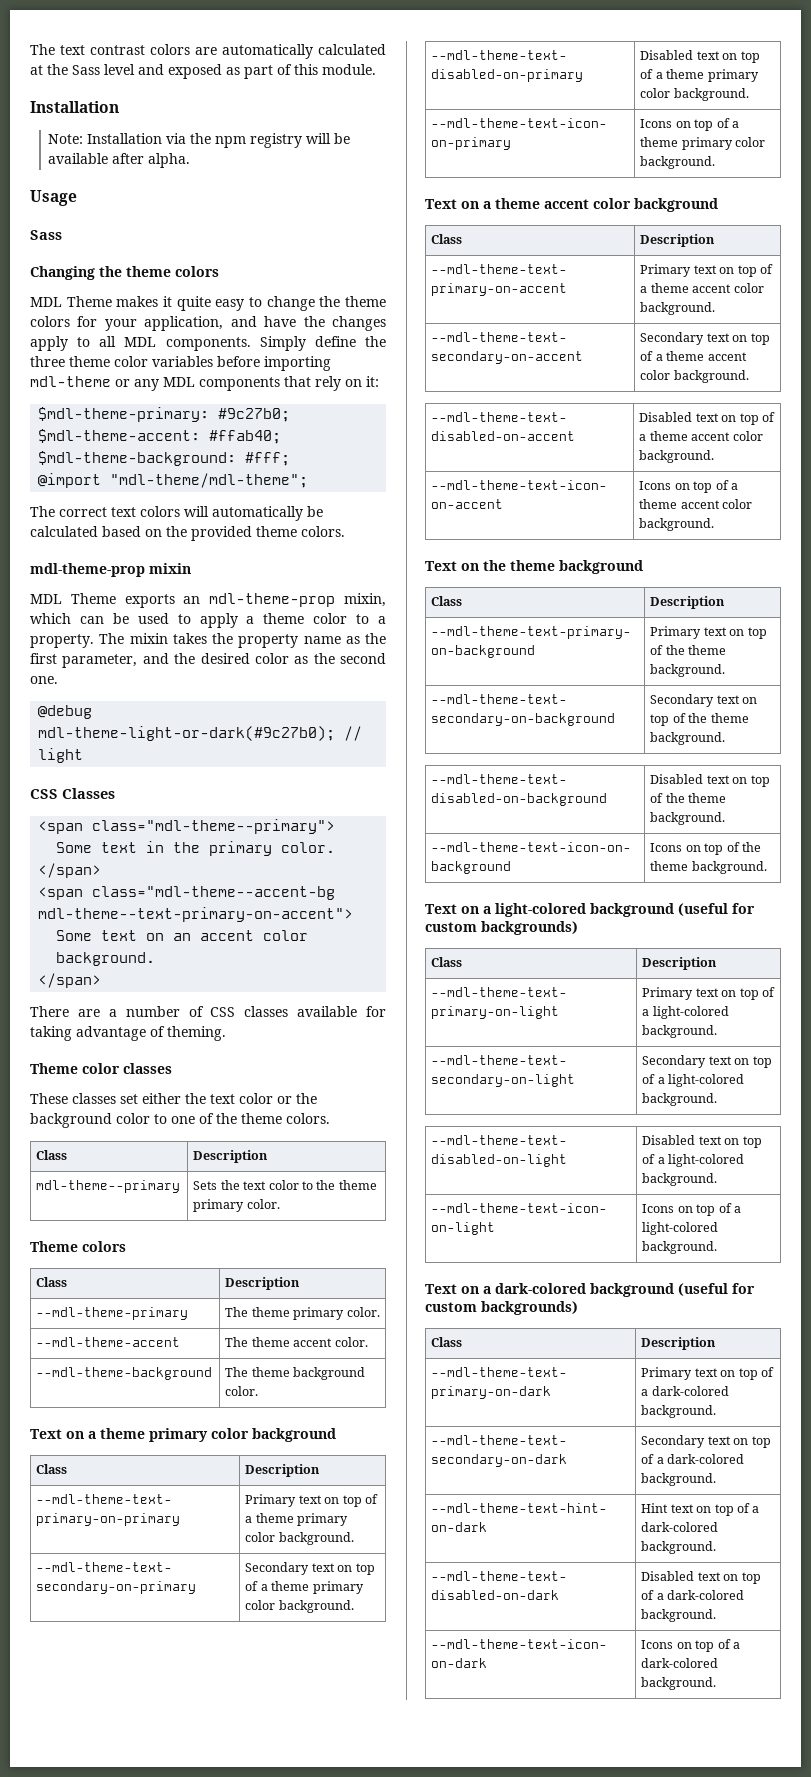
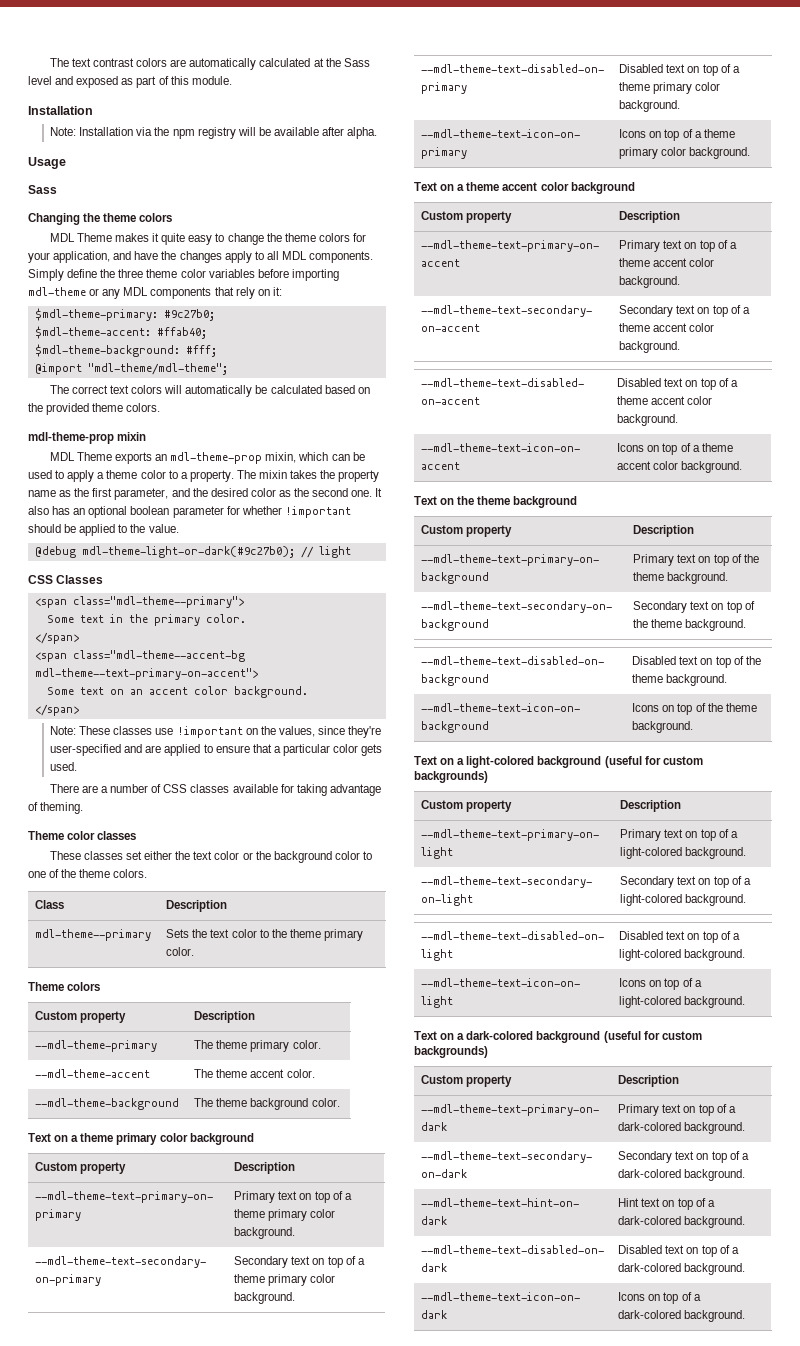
+ It also has an optional boolean parameter for whether !important should be applied to the value.
+ Note: These classes use !important on the values, since they're user-specified and are applied to ensure that a particular color gets used.
  Theme colors
- Class | Description
+ Custom property | Description
  Text on a theme primary color background
- Class | Description
+ Custom property | Description
  Text on a theme accent color background
- Class | Description
+ Custom property | Description
  Text on the theme background
- Class | Description
+ Custom property | Description
  Text on a light-colored background (useful for custom backgrounds)
- Class | Description
+ Custom property | Description
  Text on a dark-colored background (useful for custom backgrounds)
- Class | Description
+ Custom property | Description

